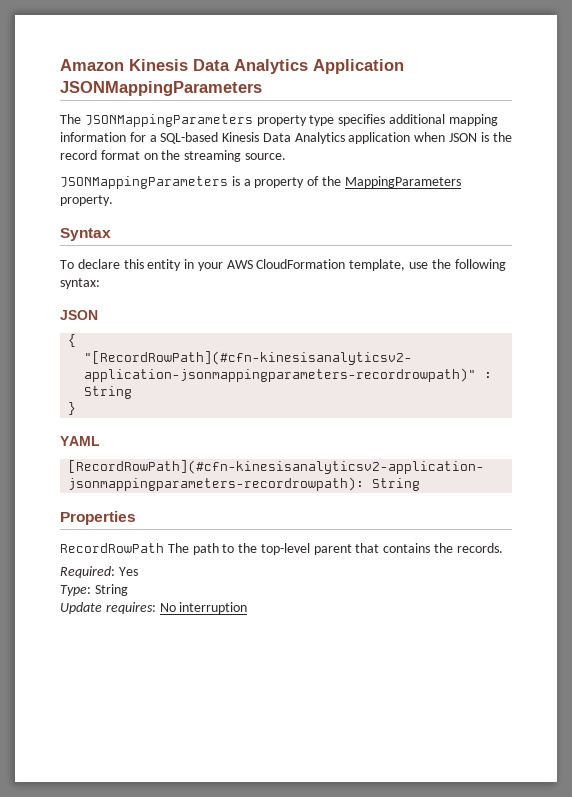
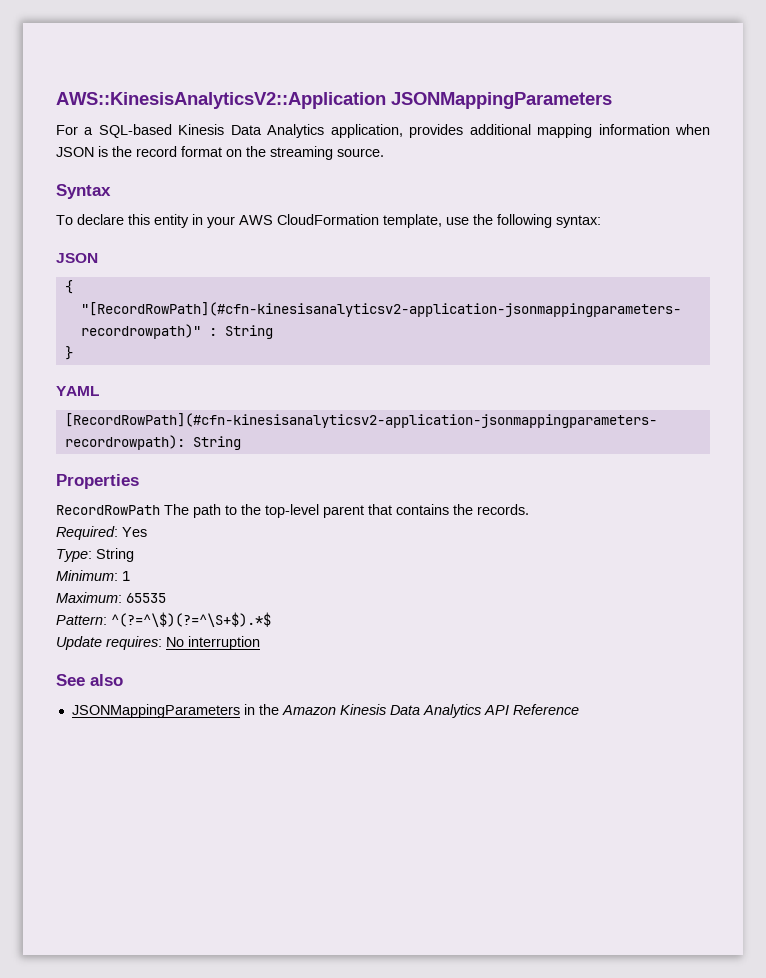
- Amazon Kinesis Data Analytics Application JSONMappingParameters
- The JSONMappingParameters property type specifies additional mapping information for a SQL-based Kinesis Data Analytics application when JSON is the record format on the streaming source.
+ AWS::KinesisAnalyticsV2::Application JSONMappingParameters
+ For a SQL-based Kinesis Data Analytics application, provides additional mapping information when JSON is the record format on the streaming source.
- JSONMappingParameters is a property of the MappingParameters property.
+ Minimum: 1
+ Maximum: 65535
+ Pattern: ^(?=^\$)(?=^\S+$).*$
  Update requires: No interruption
+ See also
+ JSONMappingParameters in the Amazon Kinesis Data Analytics API Reference

